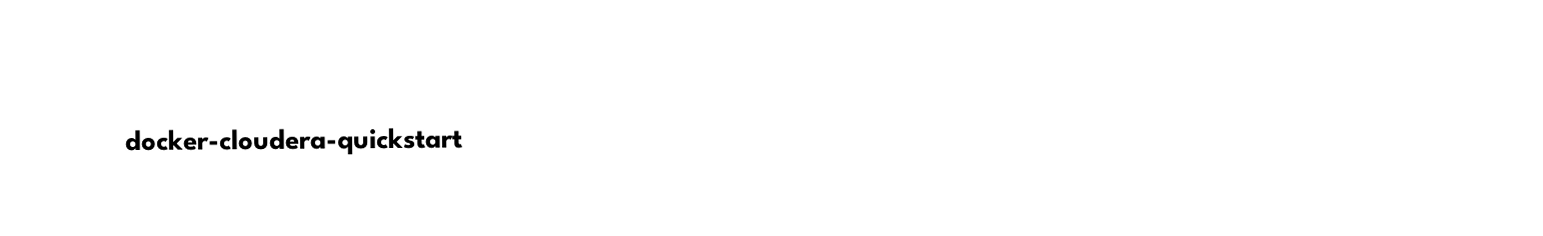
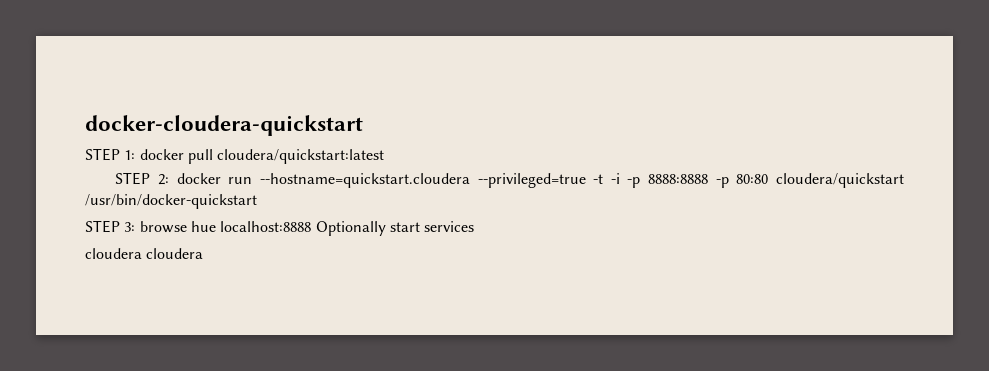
+ STEP 1: docker pull cloudera/quickstart:latest
+ STEP 2: docker run --hostname=quickstart.cloudera --privileged=true -t -i -p 8888:8888 -p 80:80 cloudera/quickstart /usr/bin/docker-quickstart
+ STEP 3: browse hue localhost:8888 Optionally start services
+ cloudera cloudera

